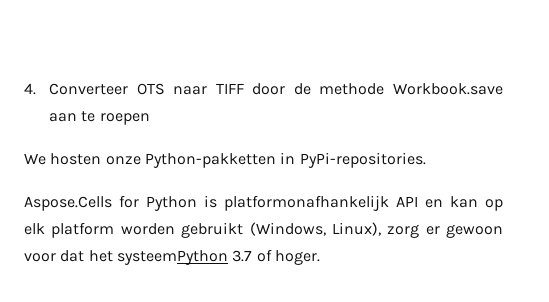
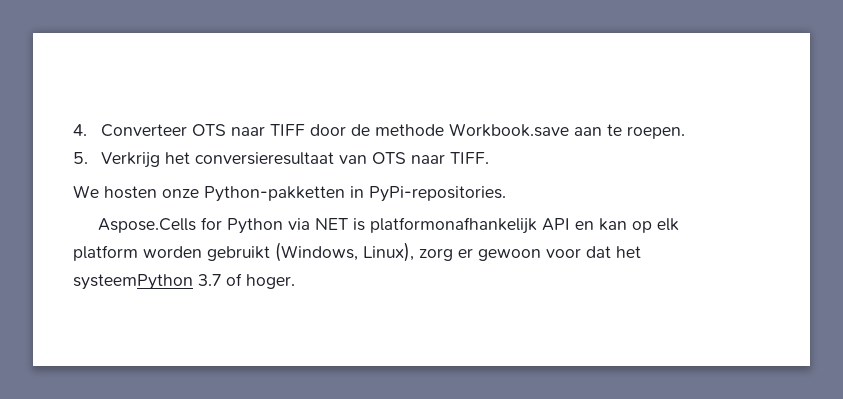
- 4. Converteer OTS naar TIFF door de methode Workbook.save aan te roepen
+ 4. Converteer OTS naar TIFF door de methode Workbook.save aan te roepen.
+ 5. Verkrijg het conversieresultaat van OTS naar TIFF.
- Aspose.Cells for Python is platformonafhankelijk API en kan op elk platform worden gebruikt (Windows, Linux), zorg er gewoon voor dat het systeemPython 3.7 of hoger.
+ Aspose.Cells for Python via NET is platformonafhankelijk API en kan op elk platform worden gebruikt (Windows, Linux), zorg er gewoon voor dat het systeemPython 3.7 of hoger.

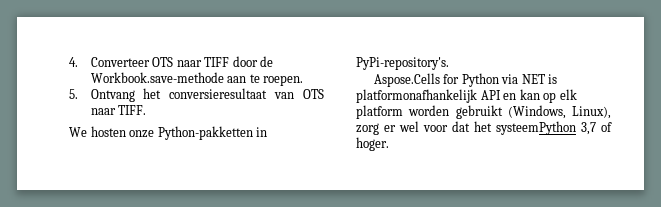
- 4. Converteer OTS naar TIFF door de methode Workbook.save aan te roepen.
+ 4. Converteer OTS naar TIFF door de Workbook.save-methode aan te roepen.
- 5. Verkrijg het conversieresultaat van OTS naar TIFF.
+ 5. Ontvang het conversieresultaat van OTS naar TIFF.
- We hosten onze Python-pakketten in PyPi-repositories.
+ We hosten onze Python-pakketten in PyPi-repository's.
- Aspose.Cells for Python via NET is platformonafhankelijk API en kan op elk platform worden gebruikt (Windows, Linux), zorg er gewoon voor dat het systeemPython 3.7 of hoger.
+ Aspose.Cells for Python via NET is platformonafhankelijk API en kan op elk platform worden gebruikt (Windows, Linux), zorg er wel voor dat het systeemPython 3,7 of hoger.

